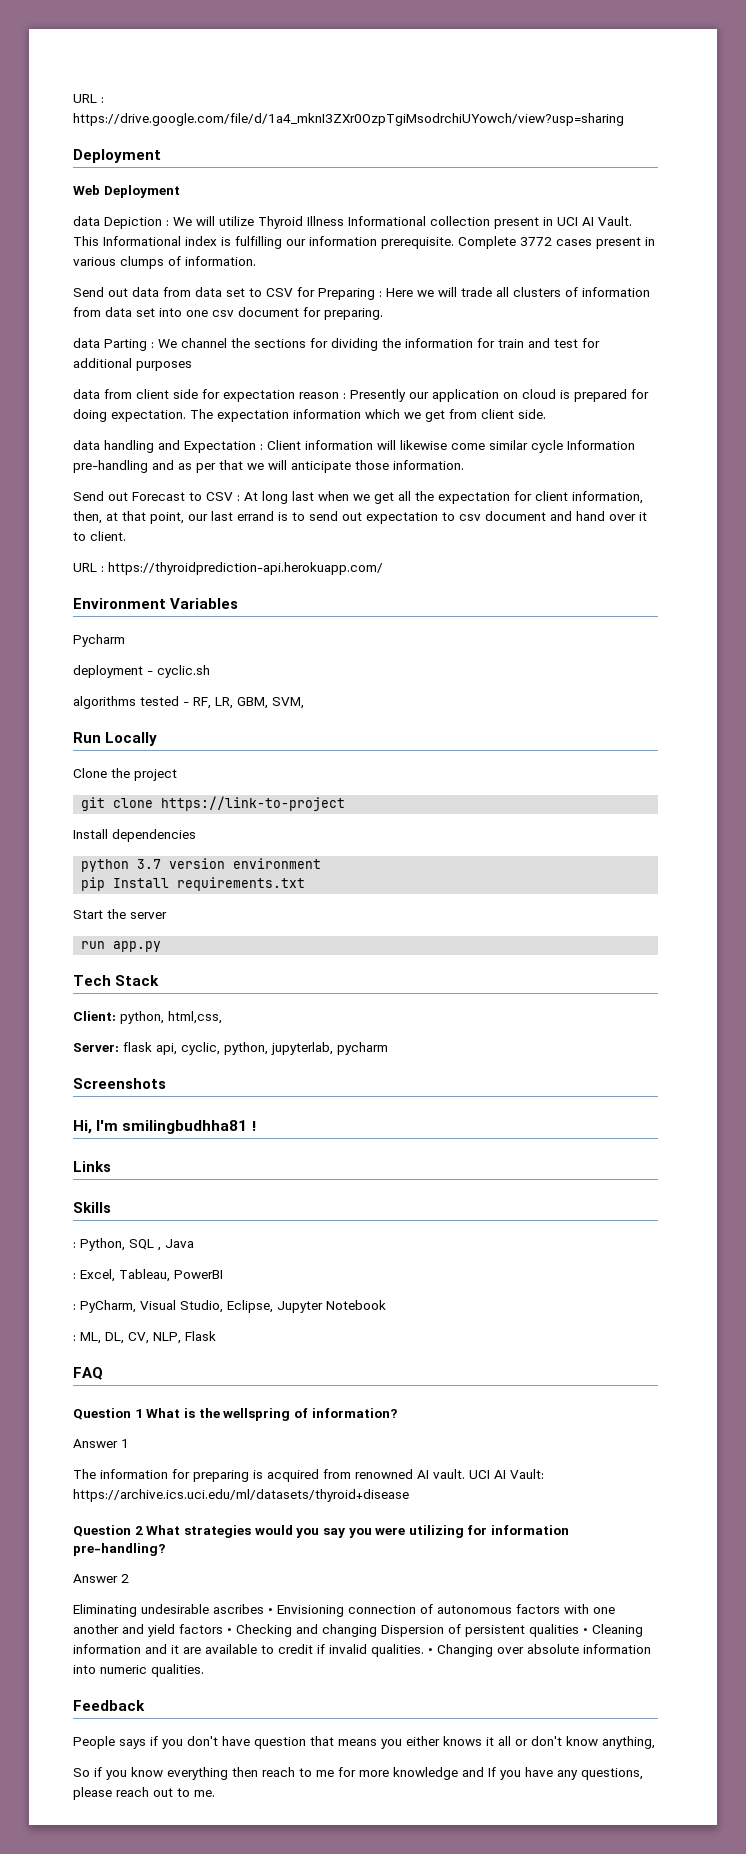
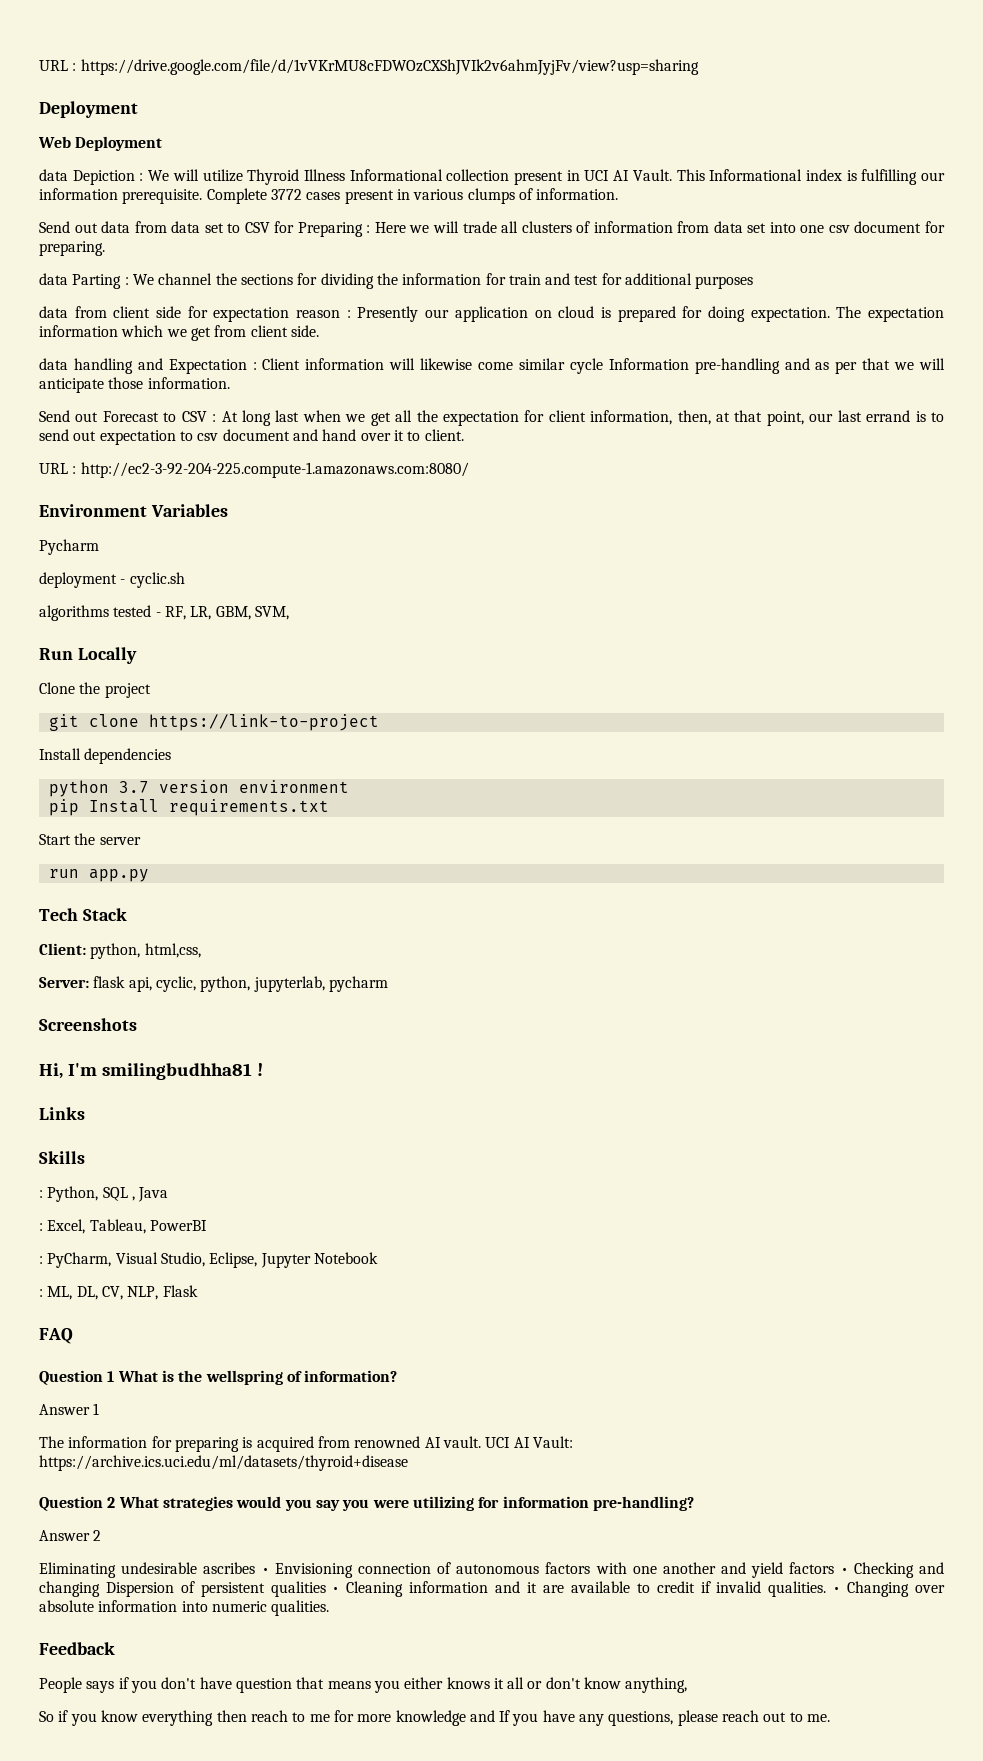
- URL : https://drive.google.com/file/d/1a4_mknI3ZXr0OzpTgiMsodrchiUYowch/view?usp=sharing
+ URL : https://drive.google.com/file/d/1vVKrMU8cFDWOzCXShJVIk2v6ahmJyjFv/view?usp=sharing
- URL : https://thyroidprediction-api.herokuapp.com/
+ URL : http://ec2-3-92-204-225.compute-1.amazonaws.com:8080/

